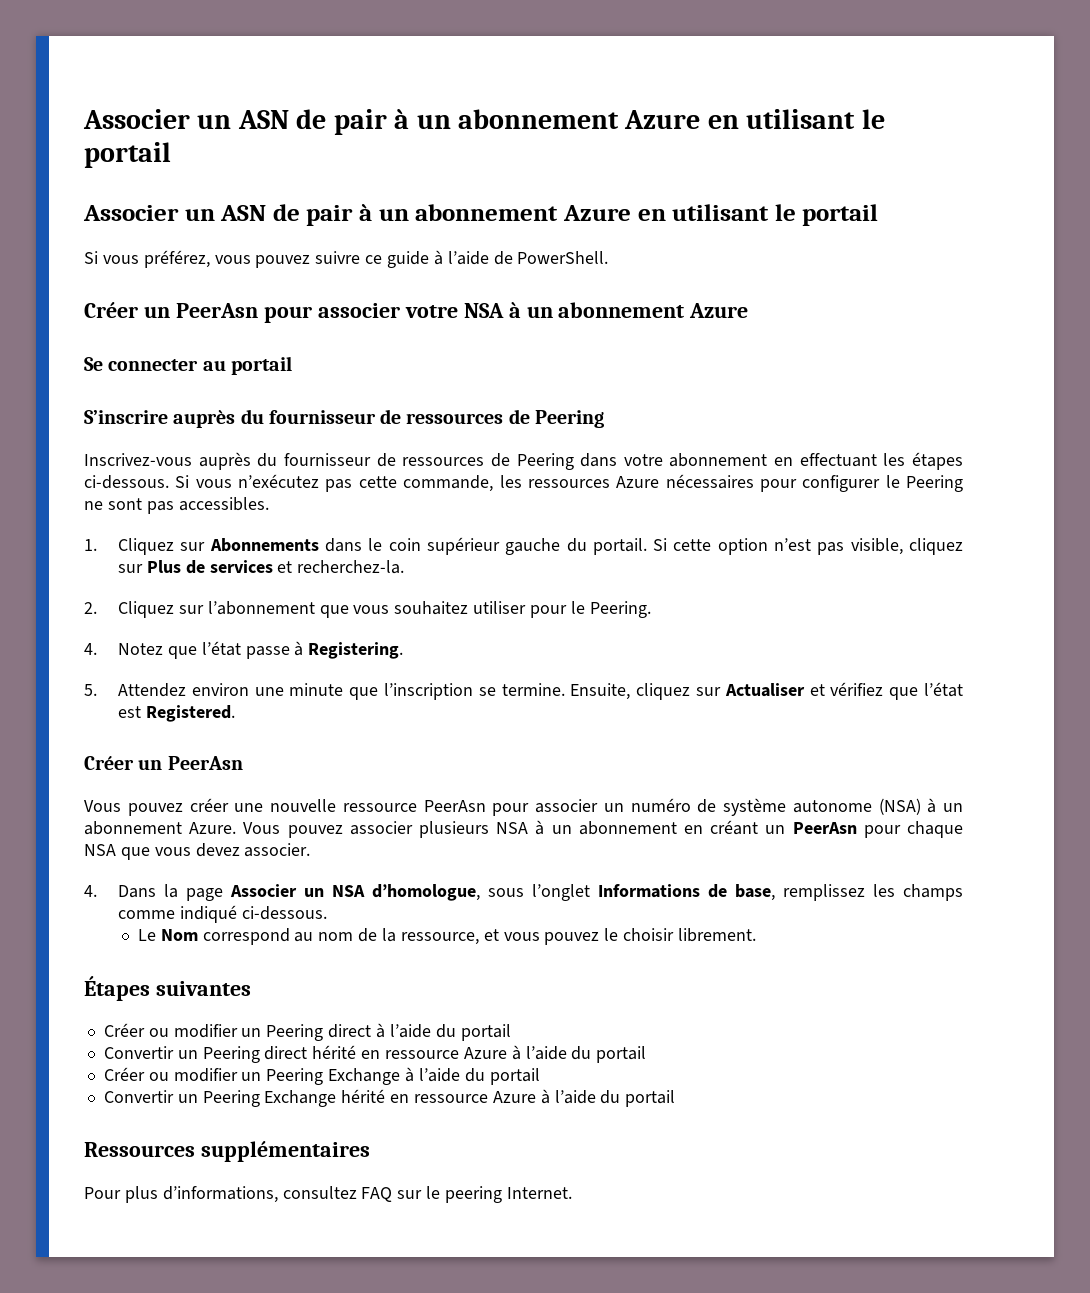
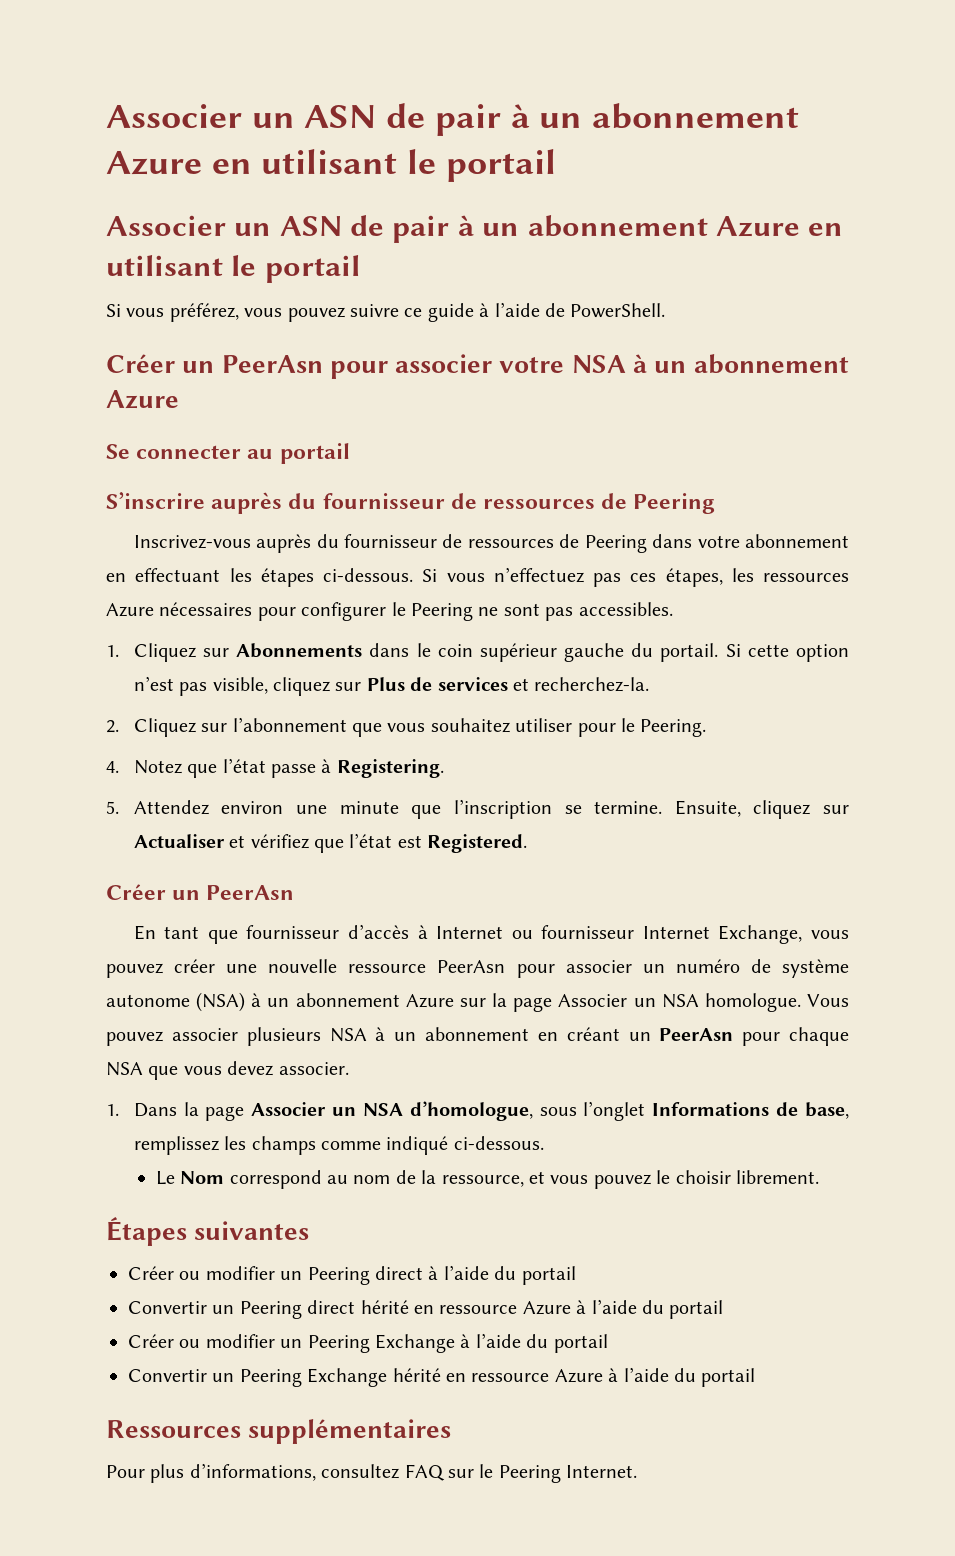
- Si vous n’exécutez pas cette commande, les ressources Azure nécessaires pour configurer le Peering ne sont pas accessibles.
+ Si vous n’effectuez pas ces étapes, les ressources Azure nécessaires pour configurer le Peering ne sont pas accessibles.
- Vous pouvez créer une nouvelle ressource PeerAsn pour associer un numéro de système autonome (NSA) à un abonnement Azure.
+ En tant que fournisseur d’accès à Internet ou fournisseur Internet Exchange, vous pouvez créer une nouvelle ressource PeerAsn pour associer un numéro de système autonome (NSA) à un abonnement Azure sur la page Associer un NSA homologue.
- 4. Dans la page Associer un NSA d’homologue, sous l’onglet Informations de base, remplissez les champs comme indiqué ci-dessous.
+ 1. Dans la page Associer un NSA d’homologue, sous l’onglet Informations de base, remplissez les champs comme indiqué ci-dessous.
- Pour plus d’informations, consultez FAQ sur le peering Internet.
+ Pour plus d’informations, consultez FAQ sur le Peering Internet.

